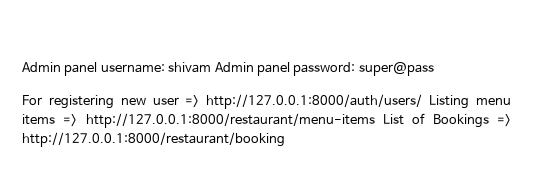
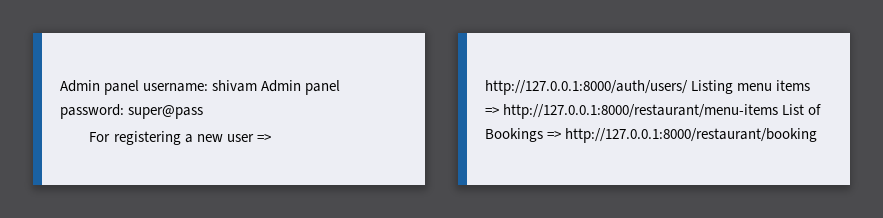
- For registering new user => http://127.0.0.1:8000/auth/users/ Listing menu items => http://127.0.0.1:8000/restaurant/menu-items List of Bookings => http://127.0.0.1:8000/restaurant/booking
+ For registering a new user => http://127.0.0.1:8000/auth/users/ Listing menu items => http://127.0.0.1:8000/restaurant/menu-items List of Bookings => http://127.0.0.1:8000/restaurant/booking

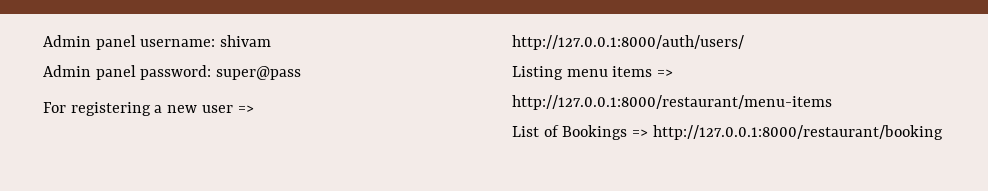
- Admin panel username: shivam Admin panel password: super@pass
+ Admin panel username: shivam
+ Admin panel password: super@pass
- For registering a new user => http://127.0.0.1:8000/auth/users/ Listing menu items => http://127.0.0.1:8000/restaurant/menu-items List of Bookings => http://127.0.0.1:8000/restaurant/booking
+ For registering a new user => http://127.0.0.1:8000/auth/users/
+ Listing menu items => http://127.0.0.1:8000/restaurant/menu-items
+ List of Bookings => http://127.0.0.1:8000/restaurant/booking

